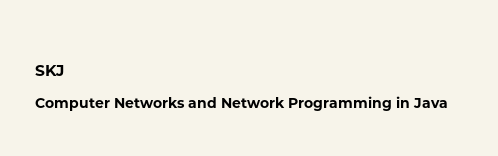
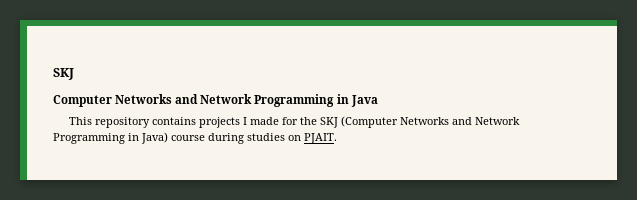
+ This repository contains projects I made for the SKJ (Computer Networks and Network Programming in Java) course during studies on PJAIT.

